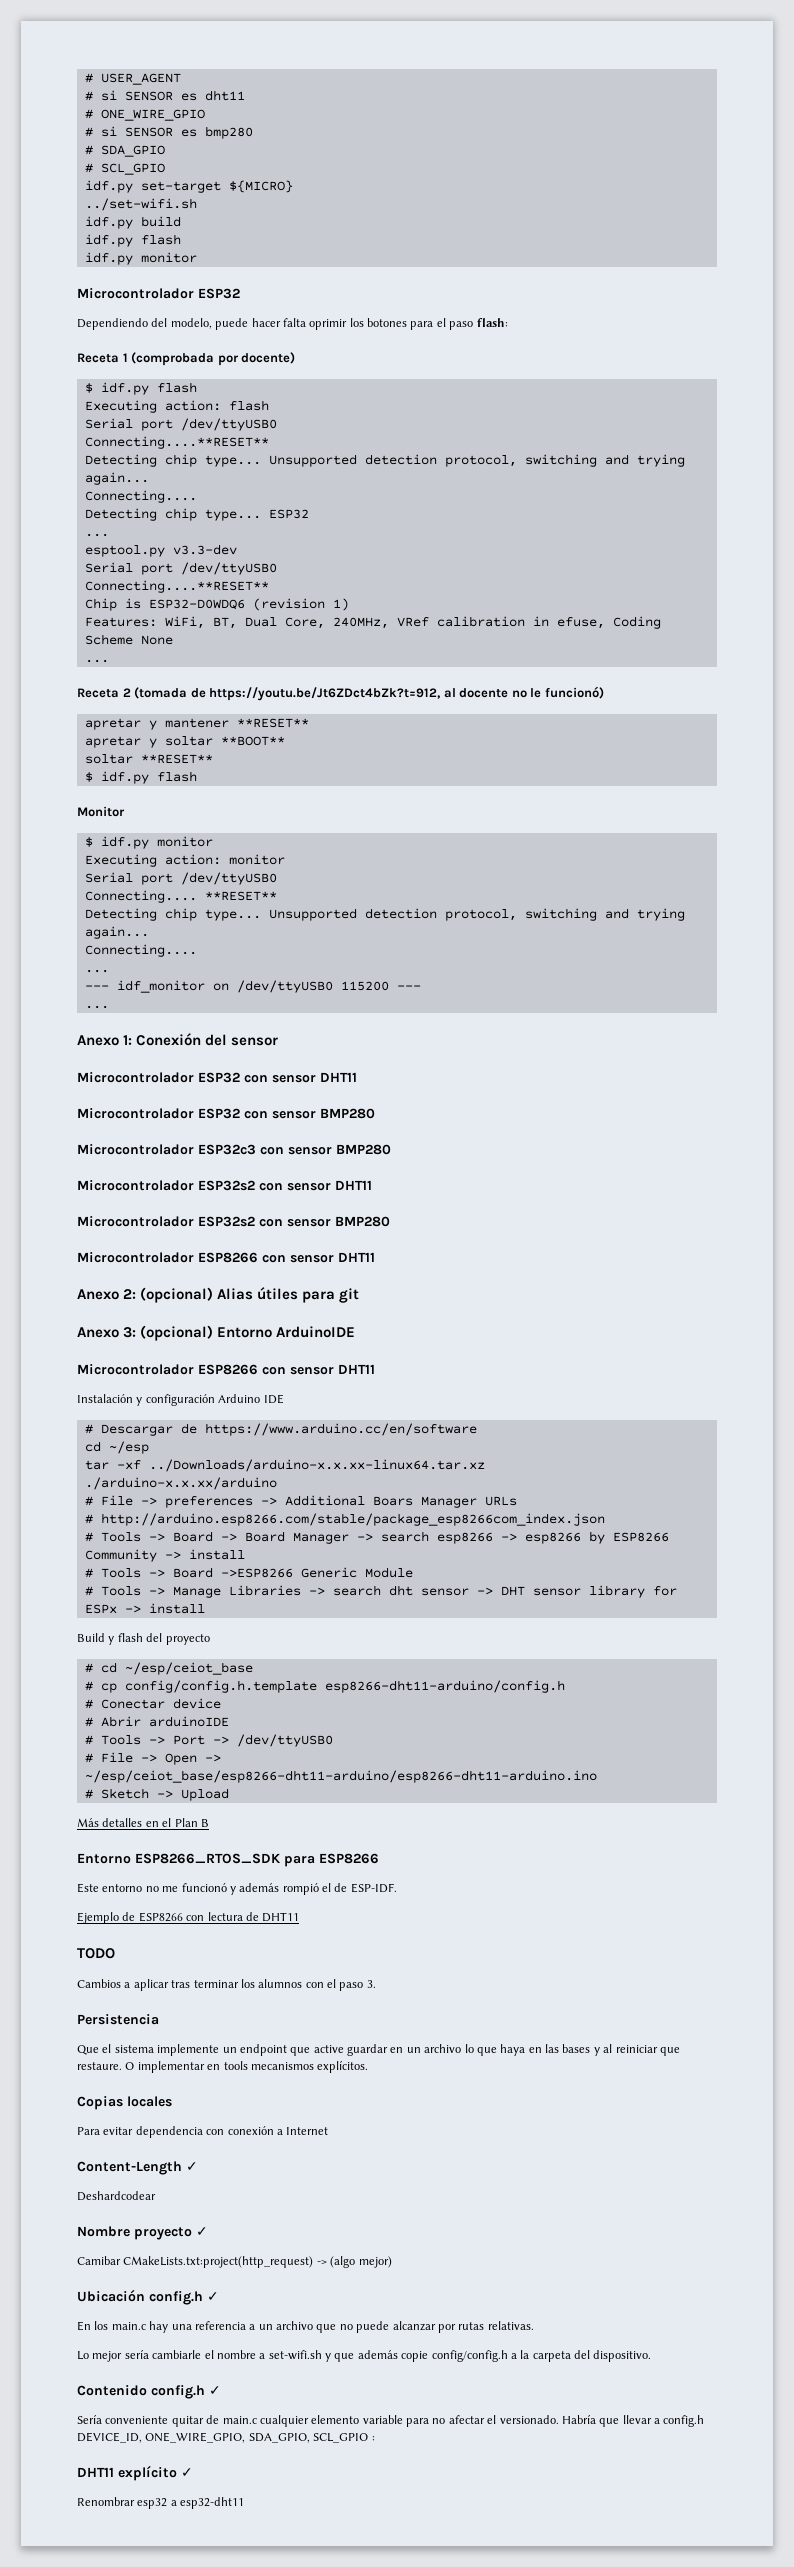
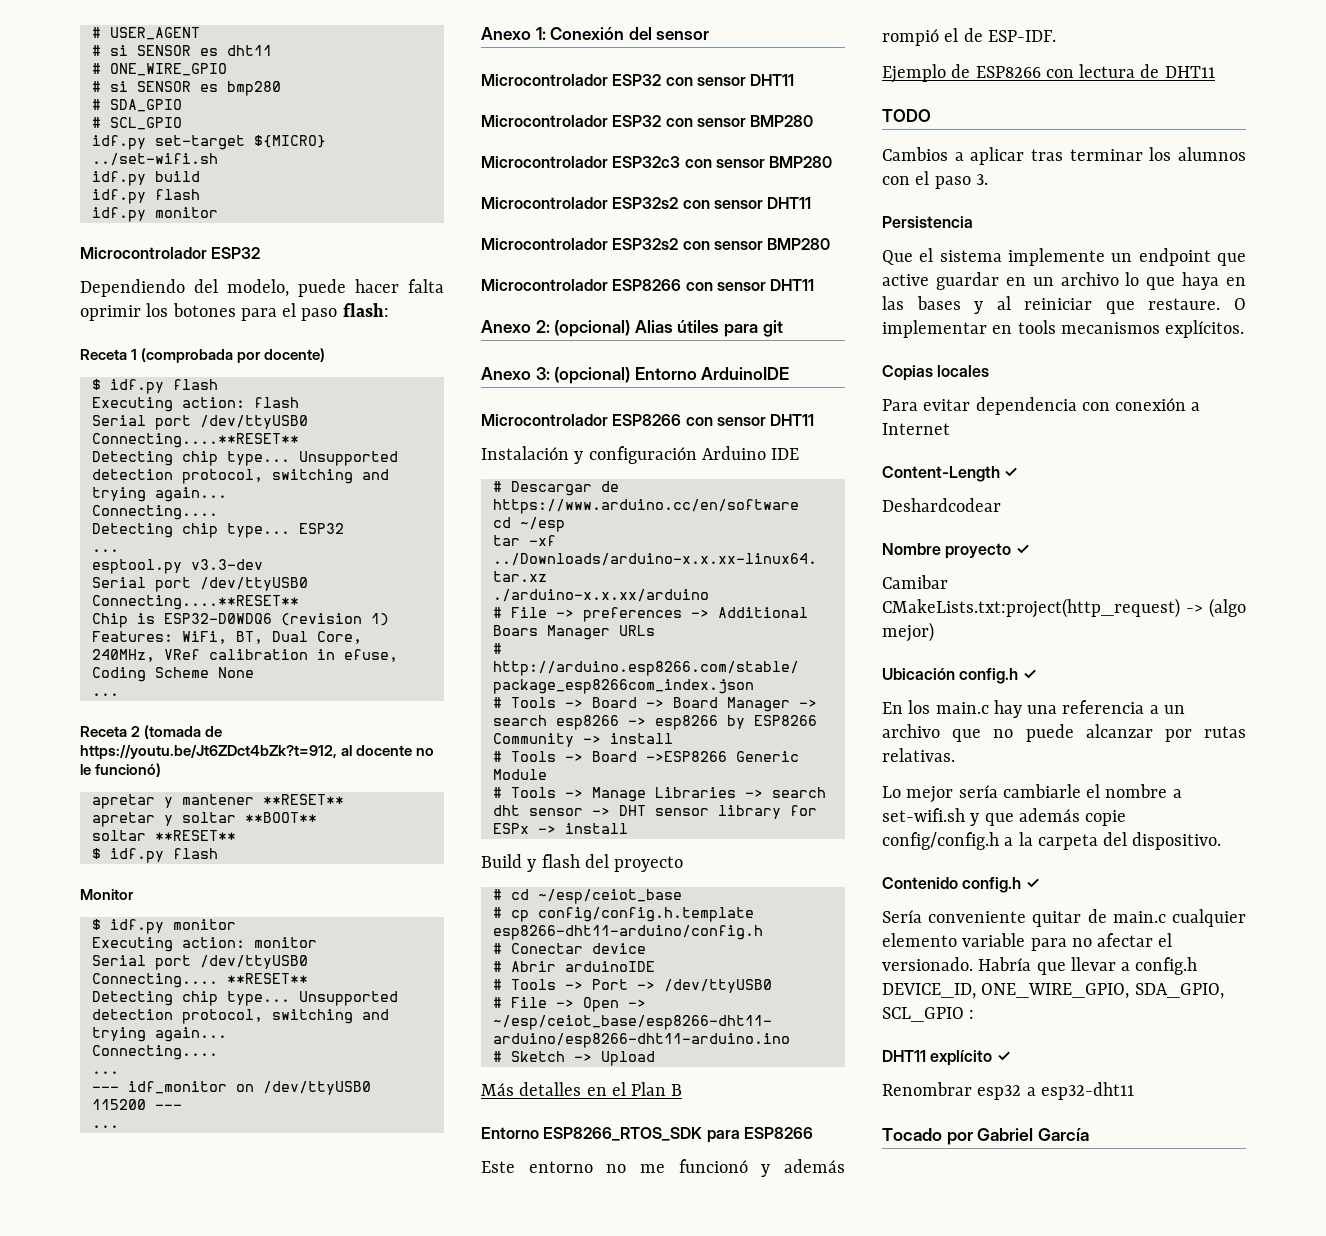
+ Tocado por Gabriel García

